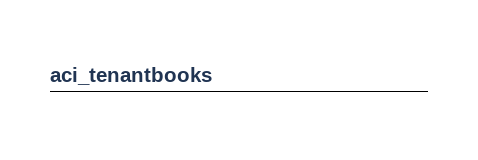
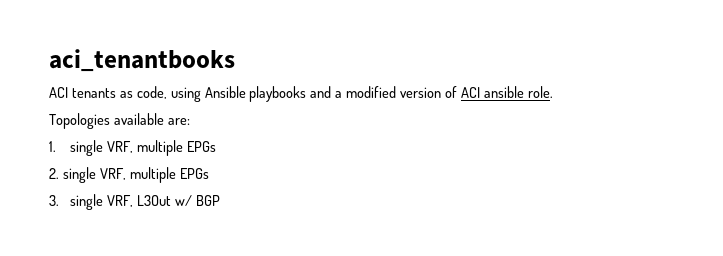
+ ACI tenants as code, using Ansible playbooks and a modified version of ACI ansible role.
+ Topologies available are:
+ 1. single VRF, multiple EPGs
+ 2. single VRF, multiple EPGs
+ 3. single VRF, L3Out w/ BGP

